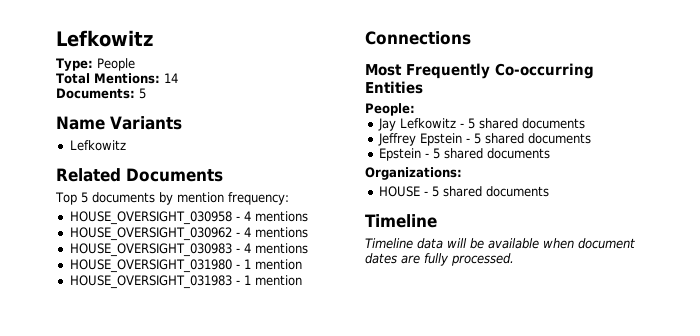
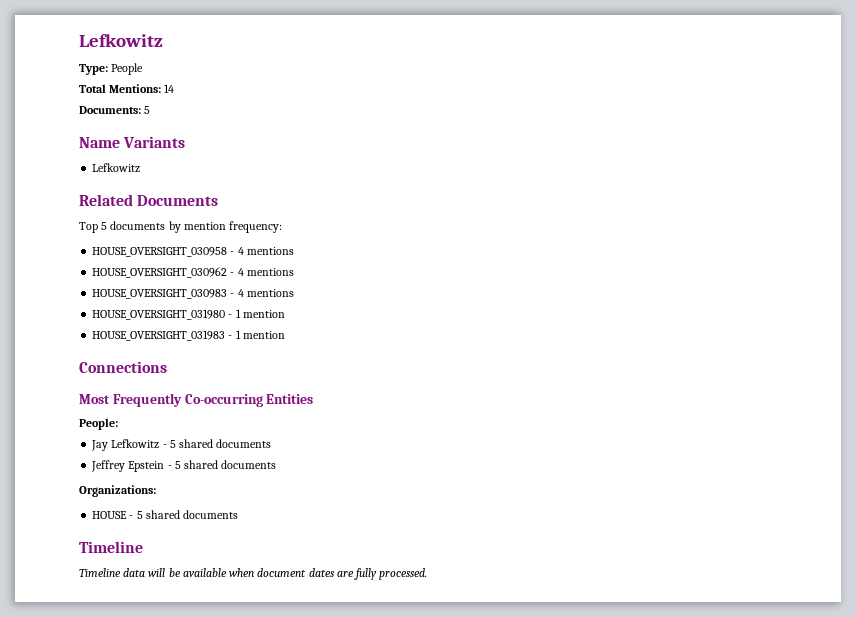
  Jeffrey Epstein - 5 shared documents
- Epstein - 5 shared documents

